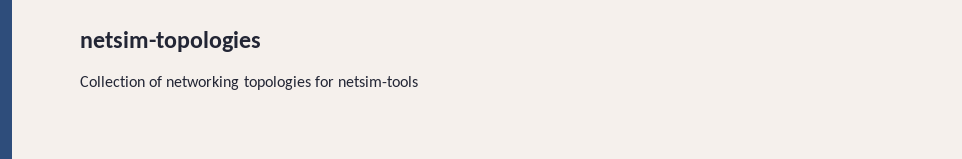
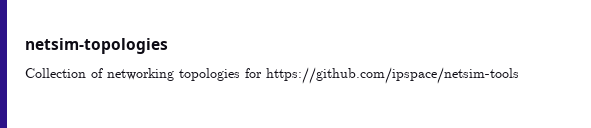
- Collection of networking topologies for netsim-tools
+ Collection of networking topologies for https://github.com/ipspace/netsim-tools

